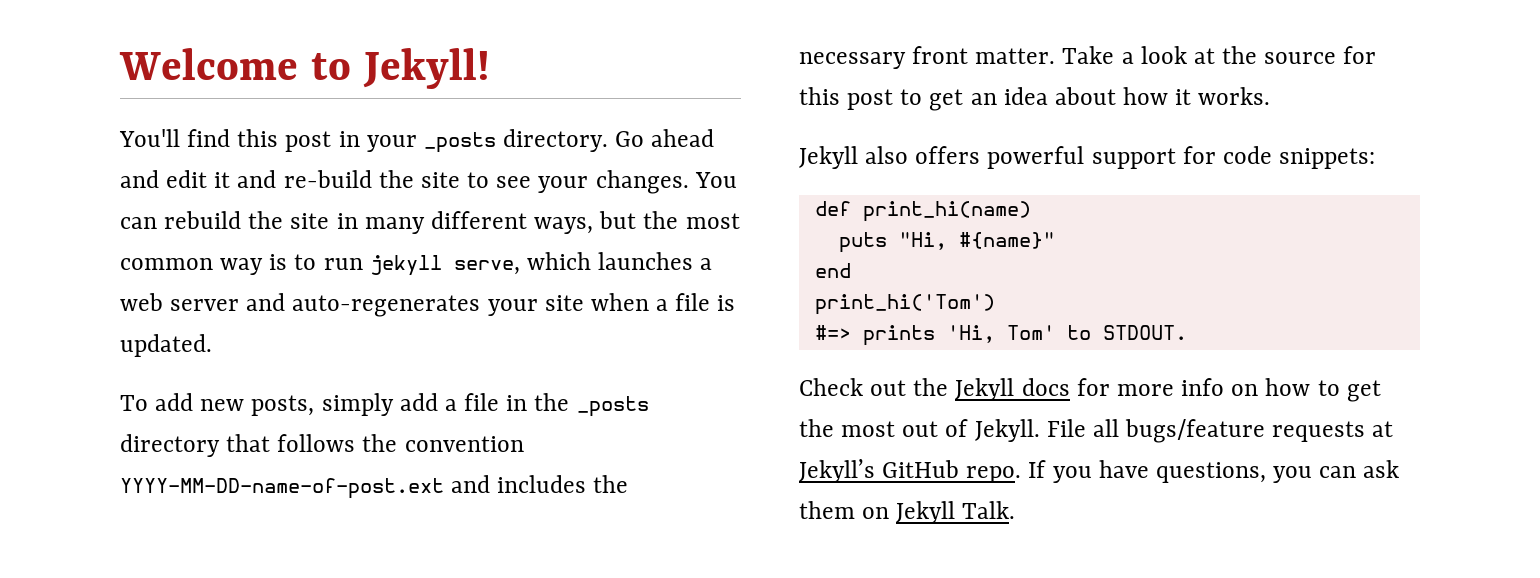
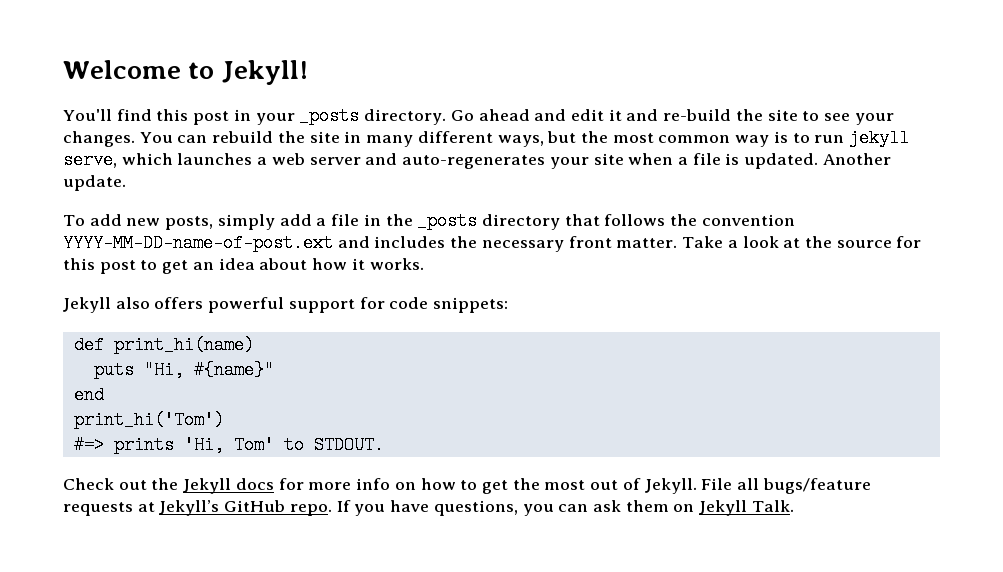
+ Another update.

